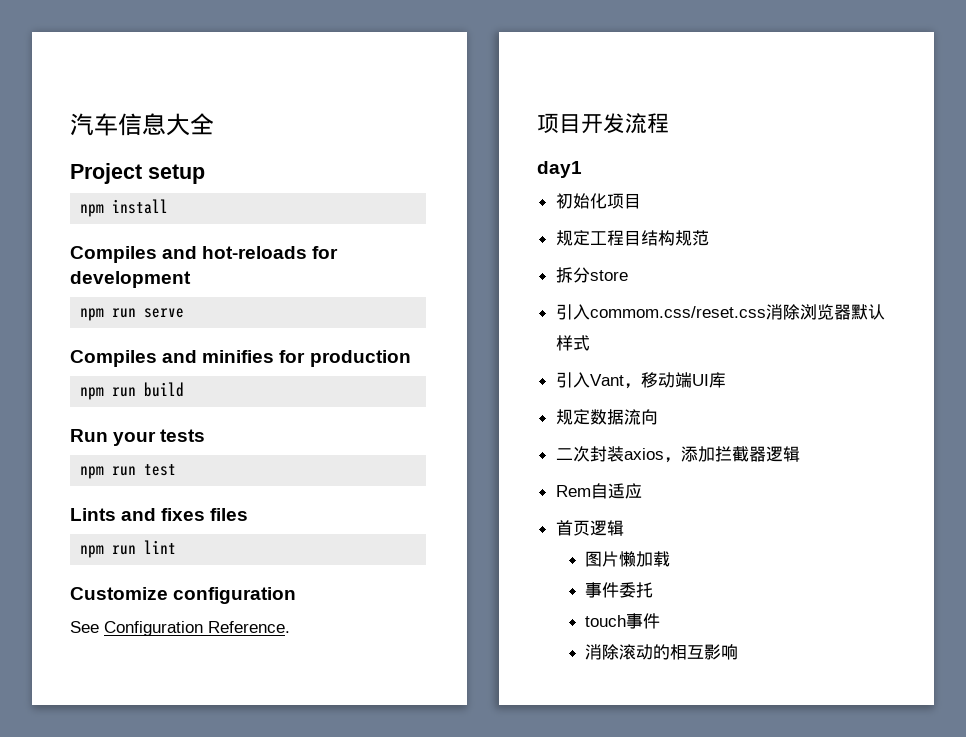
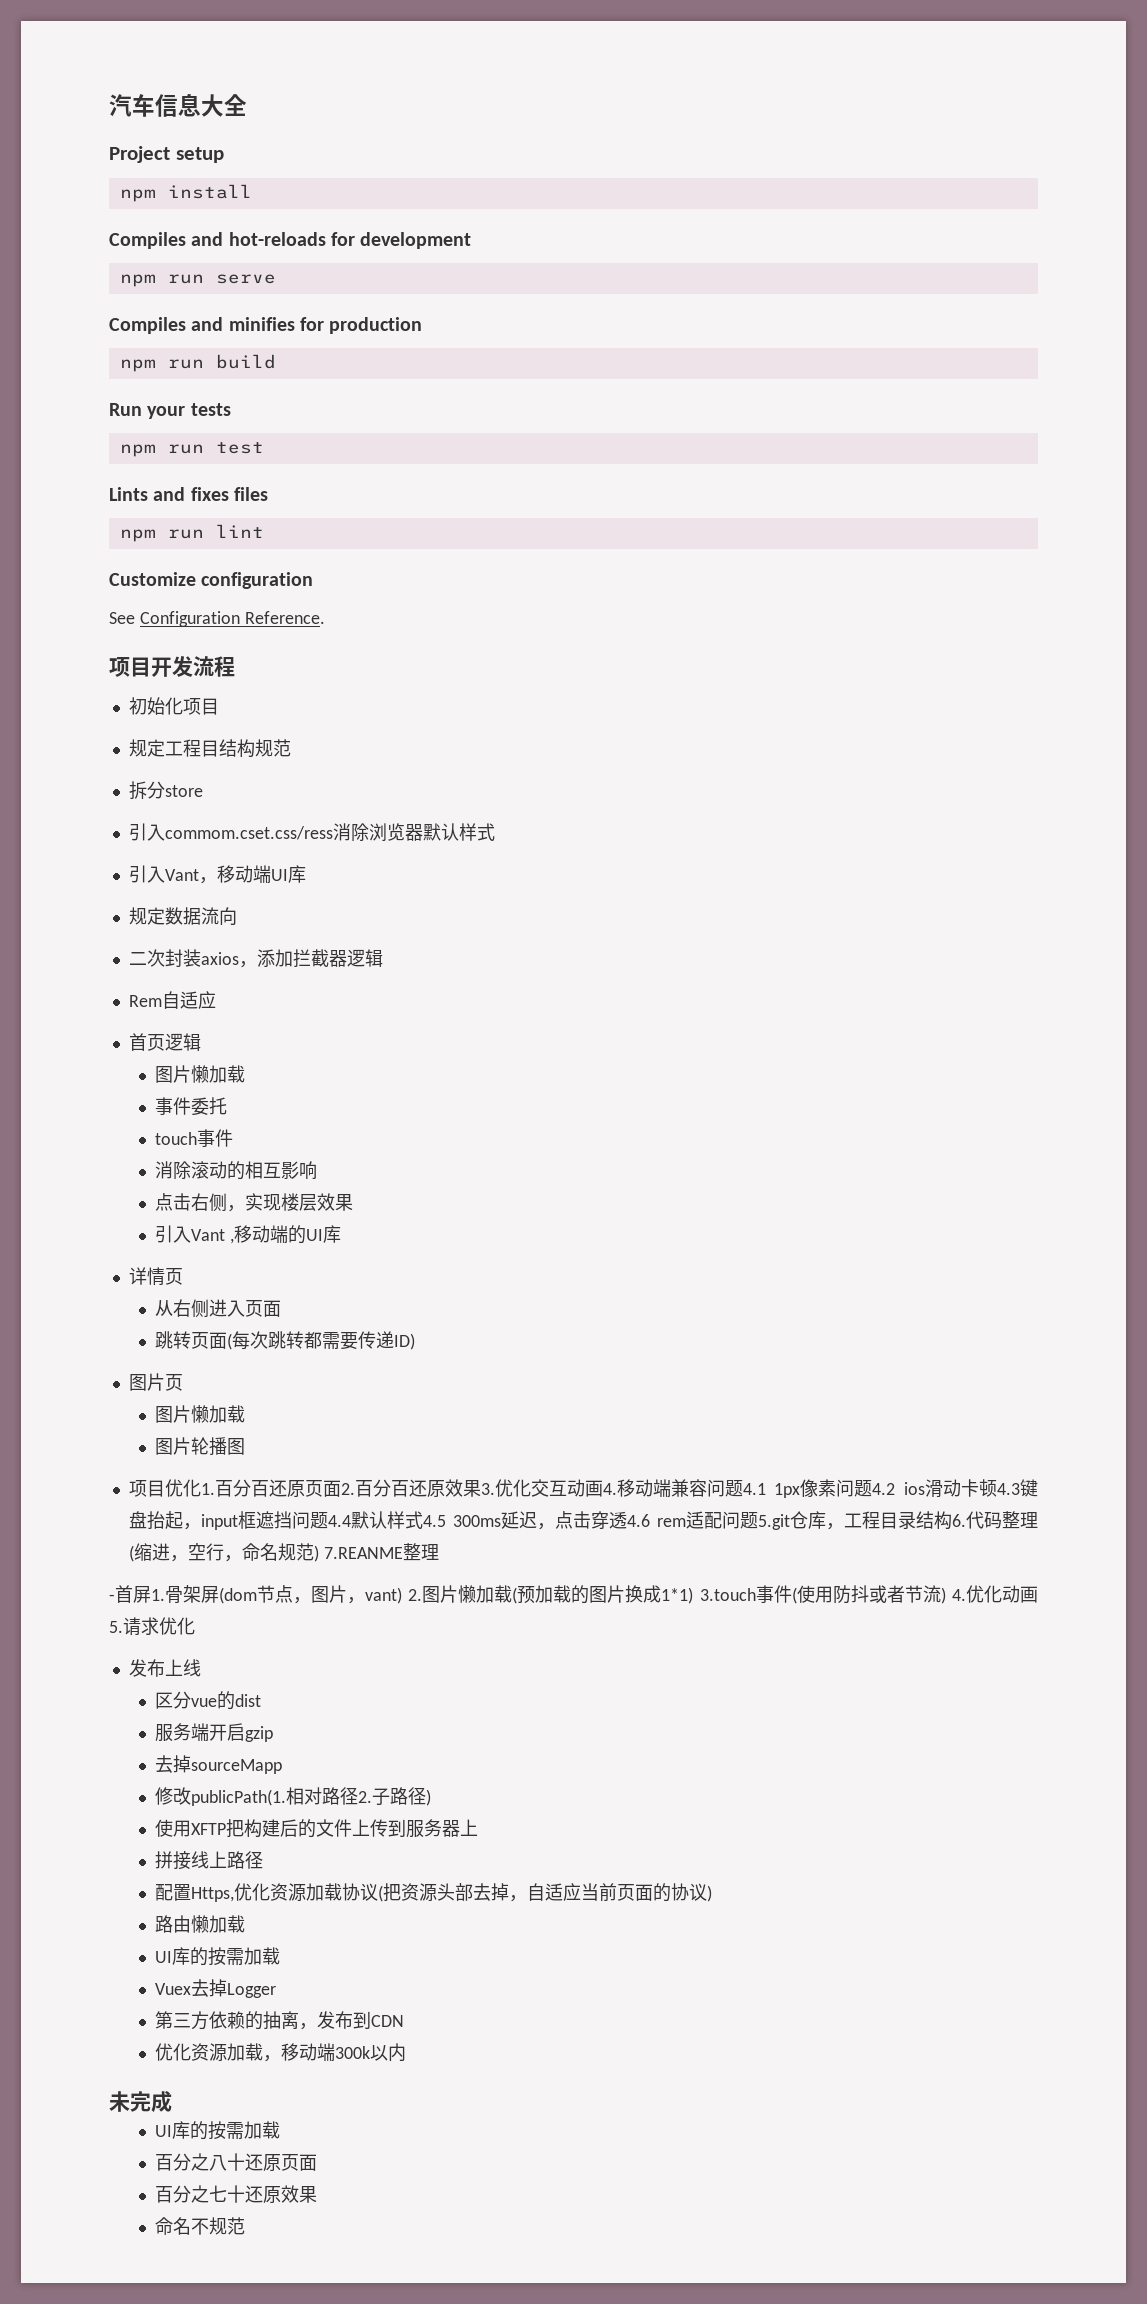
- day1
- 引入commom.css/reset.css消除浏览器默认样式
+ 引入commom.cset.css/ress消除浏览器默认样式
+ 点击右侧，实现楼层效果
+ 引入Vant ,移动端的UI库
+ 详情页
+ 从右侧进入页面
+ 跳转页面(每次跳转都需要传递ID)
+ 图片页
+ 图片懒加载
+ 图片轮播图
+ 项目优化1.百分百还原页面2.百分百还原效果3.优化交互动画4.移动端兼容问题4.1 1px像素问题4.2 ios滑动卡顿4.3键盘抬起，input框遮挡问题4.4默认样式4.5 300ms延迟，点击穿透4.6 rem适配问题5.git仓库，工程目录结构6.代码整理(缩进，空行，命名规范) 7.REANME整理
+ -首屏1.骨架屏(dom节点，图片，vant) 2.图片懒加载(预加载的图片换成1*1) 3.touch事件(使用防抖或者节流) 4.优化动画5.请求优化
+ 发布上线
+ 区分vue的dist
+ 服务端开启gzip
+ 去掉sourceMapp
+ 修改publicPath(1.相对路径2.子路径)
+ 使用XFTP把构建后的文件上传到服务器上
+ 拼接线上路径
+ 配置Https,优化资源加载协议(把资源头部去掉，自适应当前页面的协议)
+ 路由懒加载
+ UI库的按需加载
+ Vuex去掉Logger
+ 第三方依赖的抽离，发布到CDN
+ 优化资源加载，移动端300k以内
+ 未完成
+ UI库的按需加载
+ 百分之八十还原页面
+ 百分之七十还原效果
+ 命名不规范

